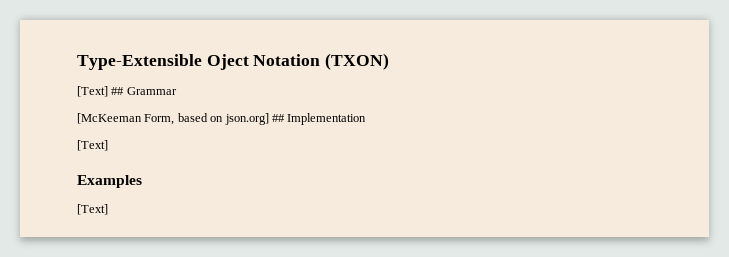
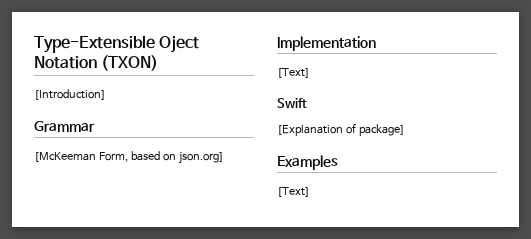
- [Text] ## Grammar
+ [Introduction]
+ Grammar
- [McKeeman Form, based on json.org] ## Implementation
+ [McKeeman Form, based on json.org]
+ Implementation
+ Swift
+ [Explanation of package]

